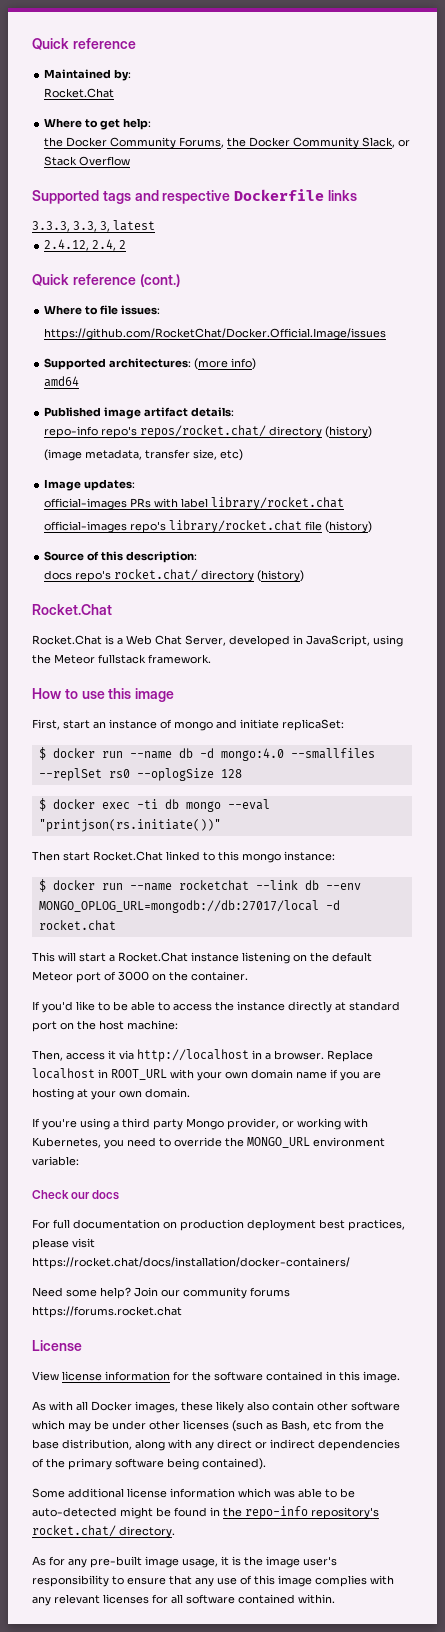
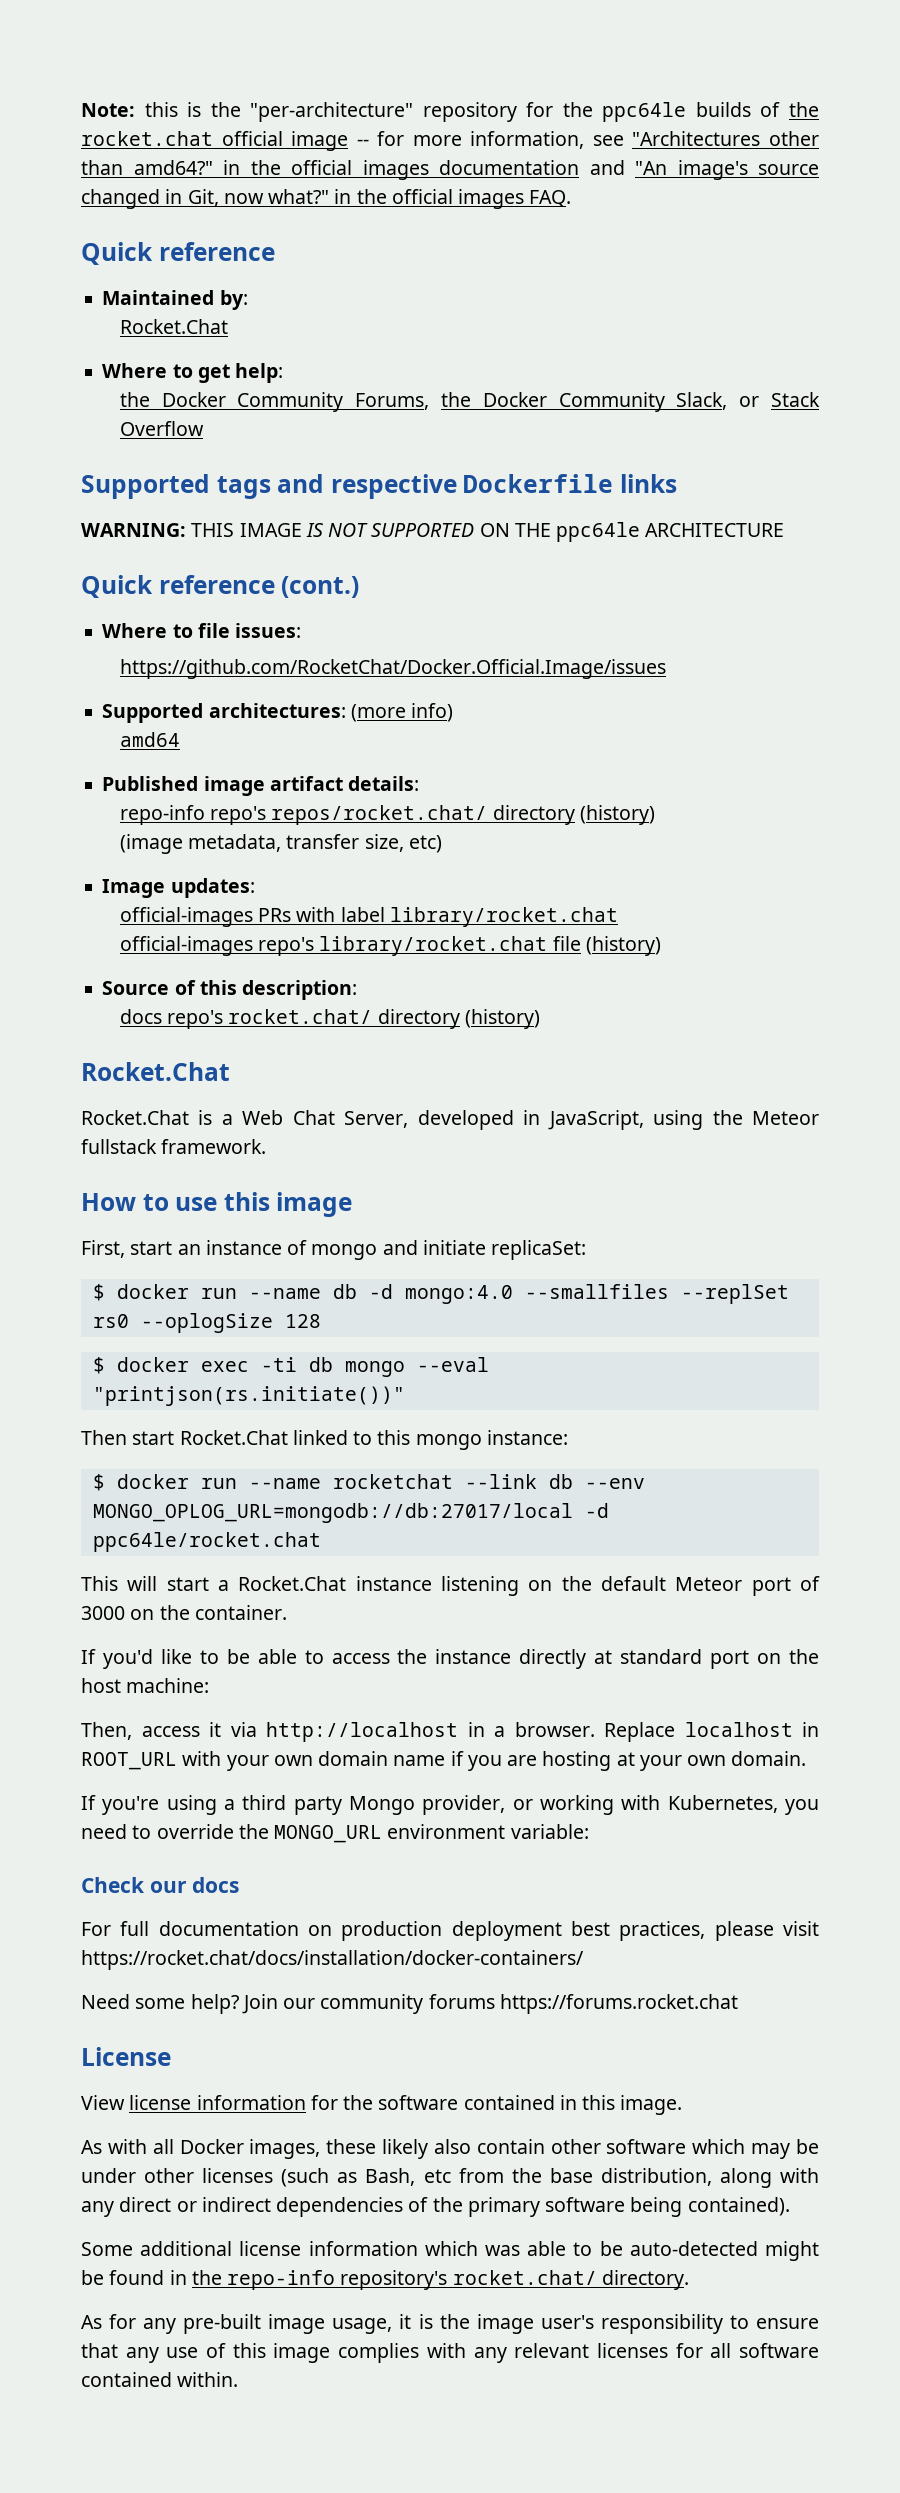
+ Note: this is the "per-architecture" repository for the ppc64le builds of the rocket.chat official image -- for more information, see "Architectures other than amd64?" in the official images documentation and "An image's source changed in Git, now what?" in the official images FAQ.
- 3.3.3, 3.3, 3, latest
- 2.4.12, 2.4, 2
+ WARNING: THIS IMAGE IS NOT SUPPORTED ON THE ppc64le ARCHITECTURE
- $ docker run --name rocketchat --link db --env MONGO_OPLOG_URL=mongodb://db:27017/local -d rocket.chat
+ $ docker run --name rocketchat --link db --env MONGO_OPLOG_URL=mongodb://db:27017/local -d ppc64le/rocket.chat

